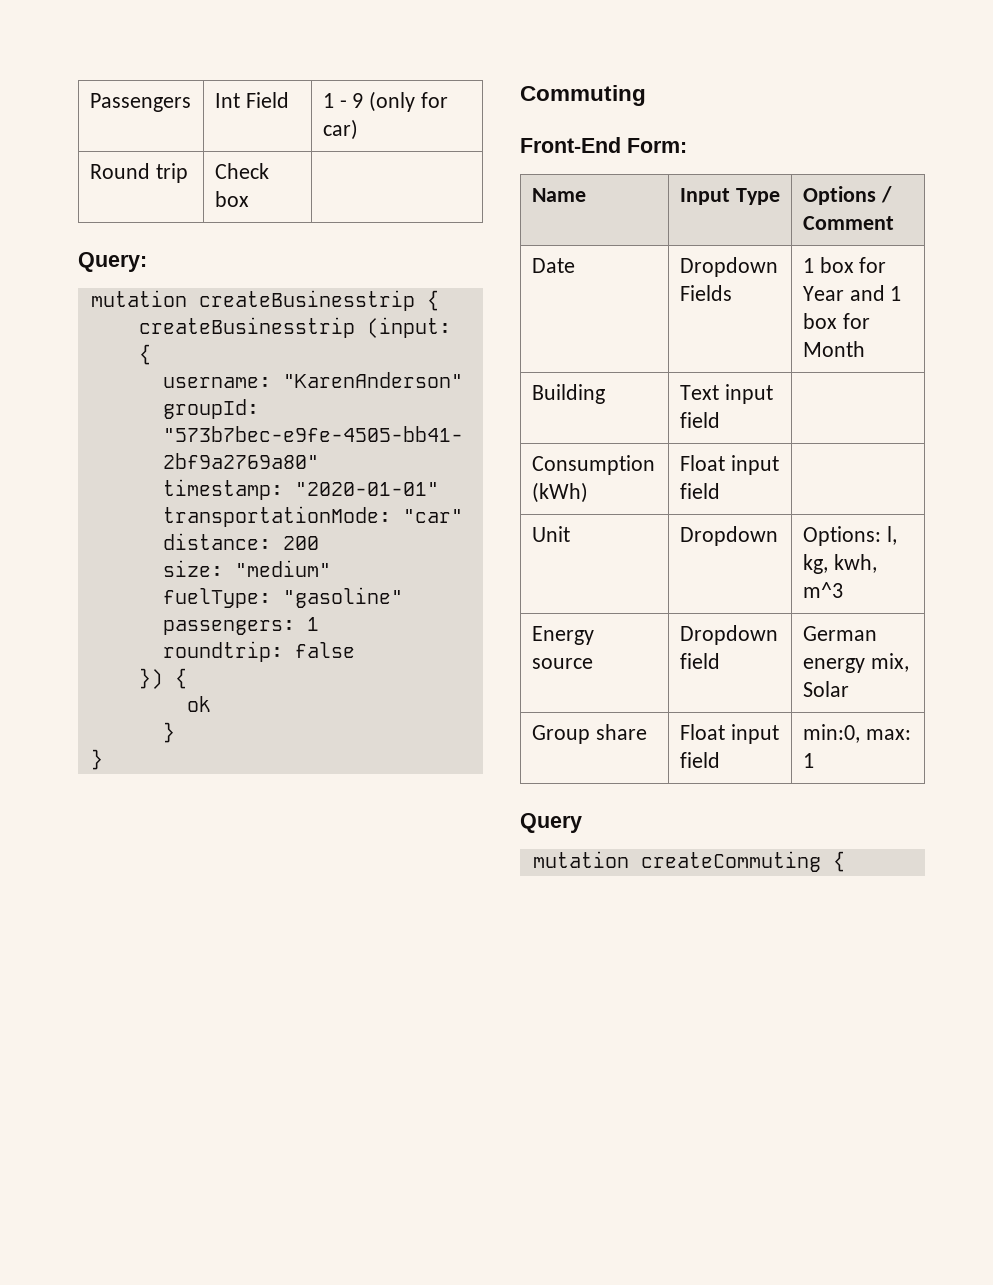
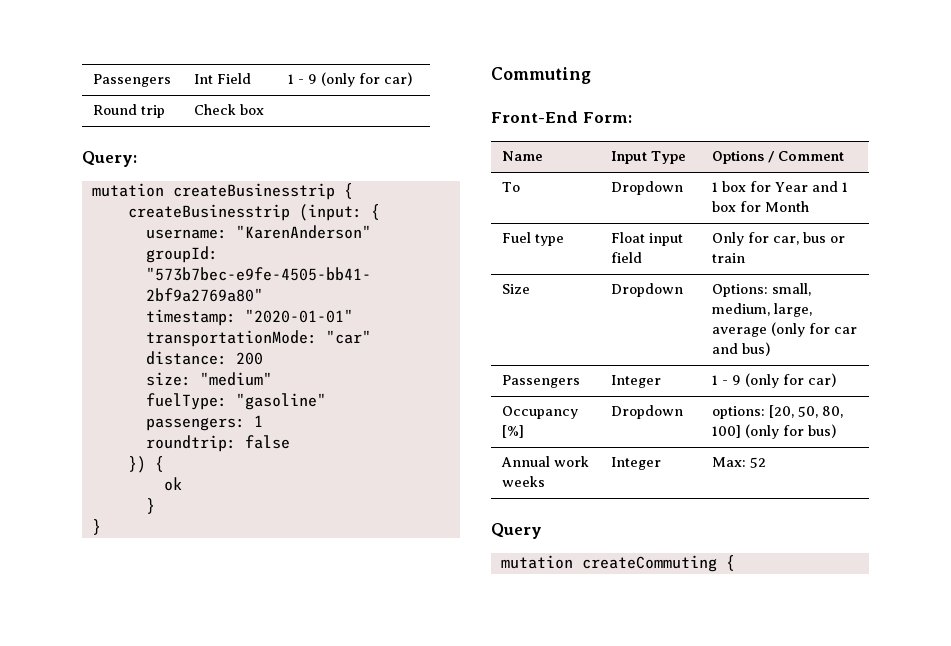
- Date | Dropdown Fields | 1 box for Year and 1 box for Month
+ To | Dropdown | 1 box for Year and 1 box for Month
- Building | Text input field |
- Consumption (kWh) | Float input field |
- Unit | Dropdown | Options: l, kg, kwh, m^3
- Energy source | Dropdown field | German energy mix, Solar
- Group share | Float input field | min:0, max: 1
+ Fuel type | Float input field | Only for car, bus or train
+ Size | Dropdown | Options: small, medium, large, average (only for car and bus)
+ Passengers | Integer | 1 - 9 (only for car)
+ Occupancy [%] | Dropdown | options: [20, 50, 80, 100] (only for bus)
+ Annual work weeks | Integer | Max: 52

